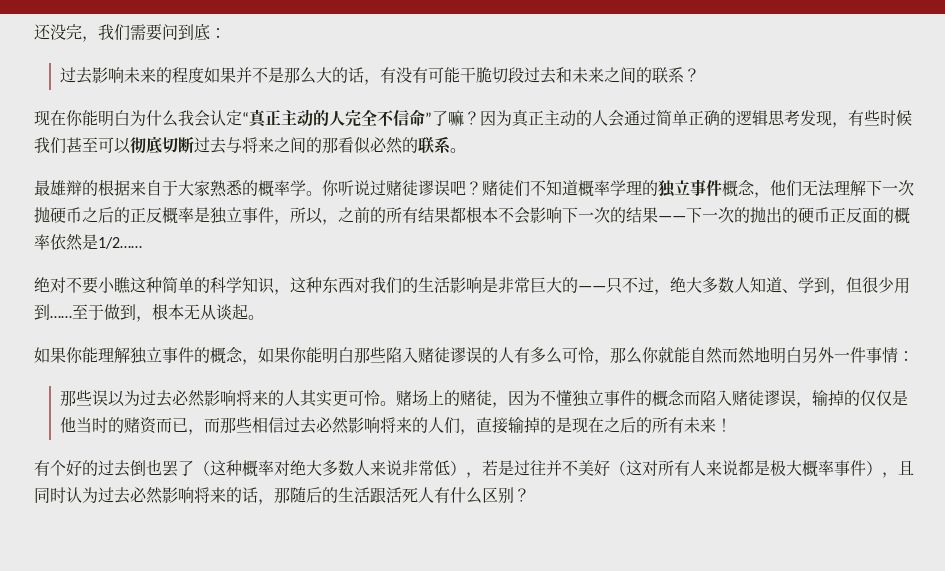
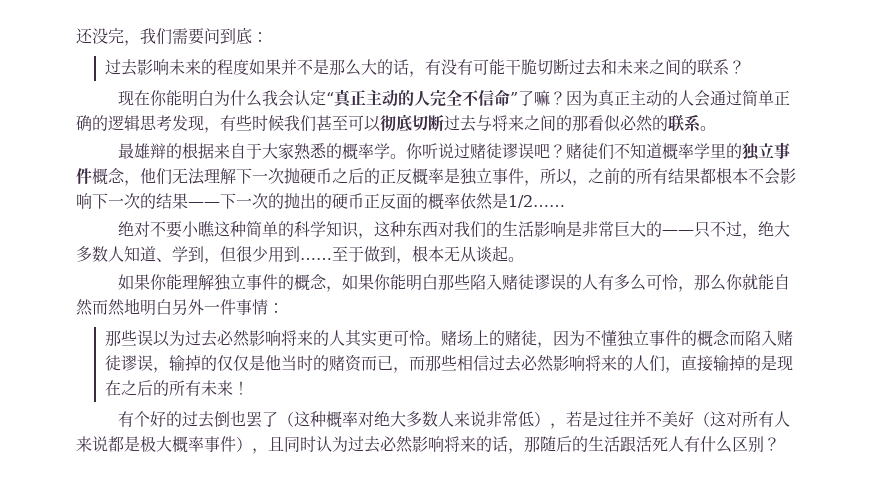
- 过去影响未来的程度如果并不是那么大的话，有没有可能干脆切段过去和未来之间的联系？
+ 过去影响未来的程度如果并不是那么大的话，有没有可能干脆切断过去和未来之间的联系？
- 赌徒们不知道概率学理的独立事件概念，他们无法理解下一次抛硬币之后的正反概率是独立事件，所以，之前的所有结果都根本不会影响下一次的结果——下一次的抛出的硬币正反面的概率依然是1/2……
+ 赌徒们不知道概率学里的独立事件概念，他们无法理解下一次抛硬币之后的正反概率是独立事件，所以，之前的所有结果都根本不会影响下一次的结果——下一次的抛出的硬币正反面的概率依然是1/2……

